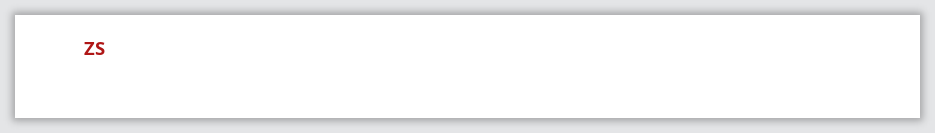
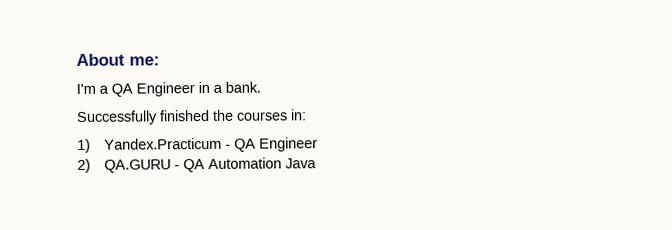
- ZS
+ About me:
+ I'm a QA Engineer in a bank.
+ Successfully finished the courses in:
+ 1) Yandex.Practicum - QA Engineer
+ 2) QA.GURU - QA Automation Java

